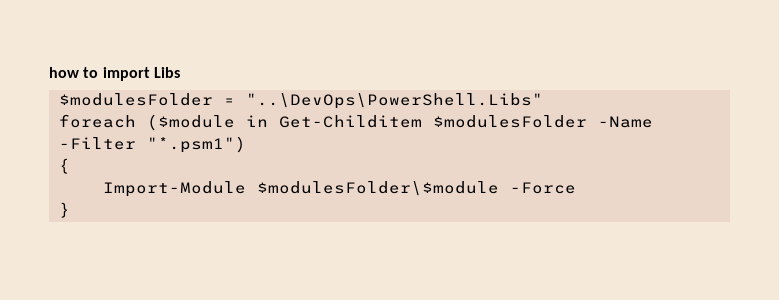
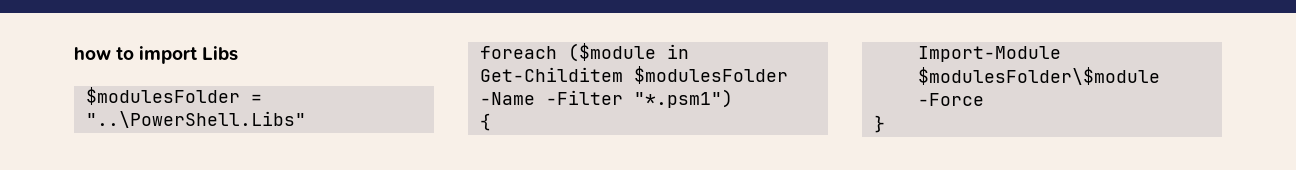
- $modulesFolder = "..\DevOps\PowerShell.Libs"
+ $modulesFolder = "..\PowerShell.Libs"

